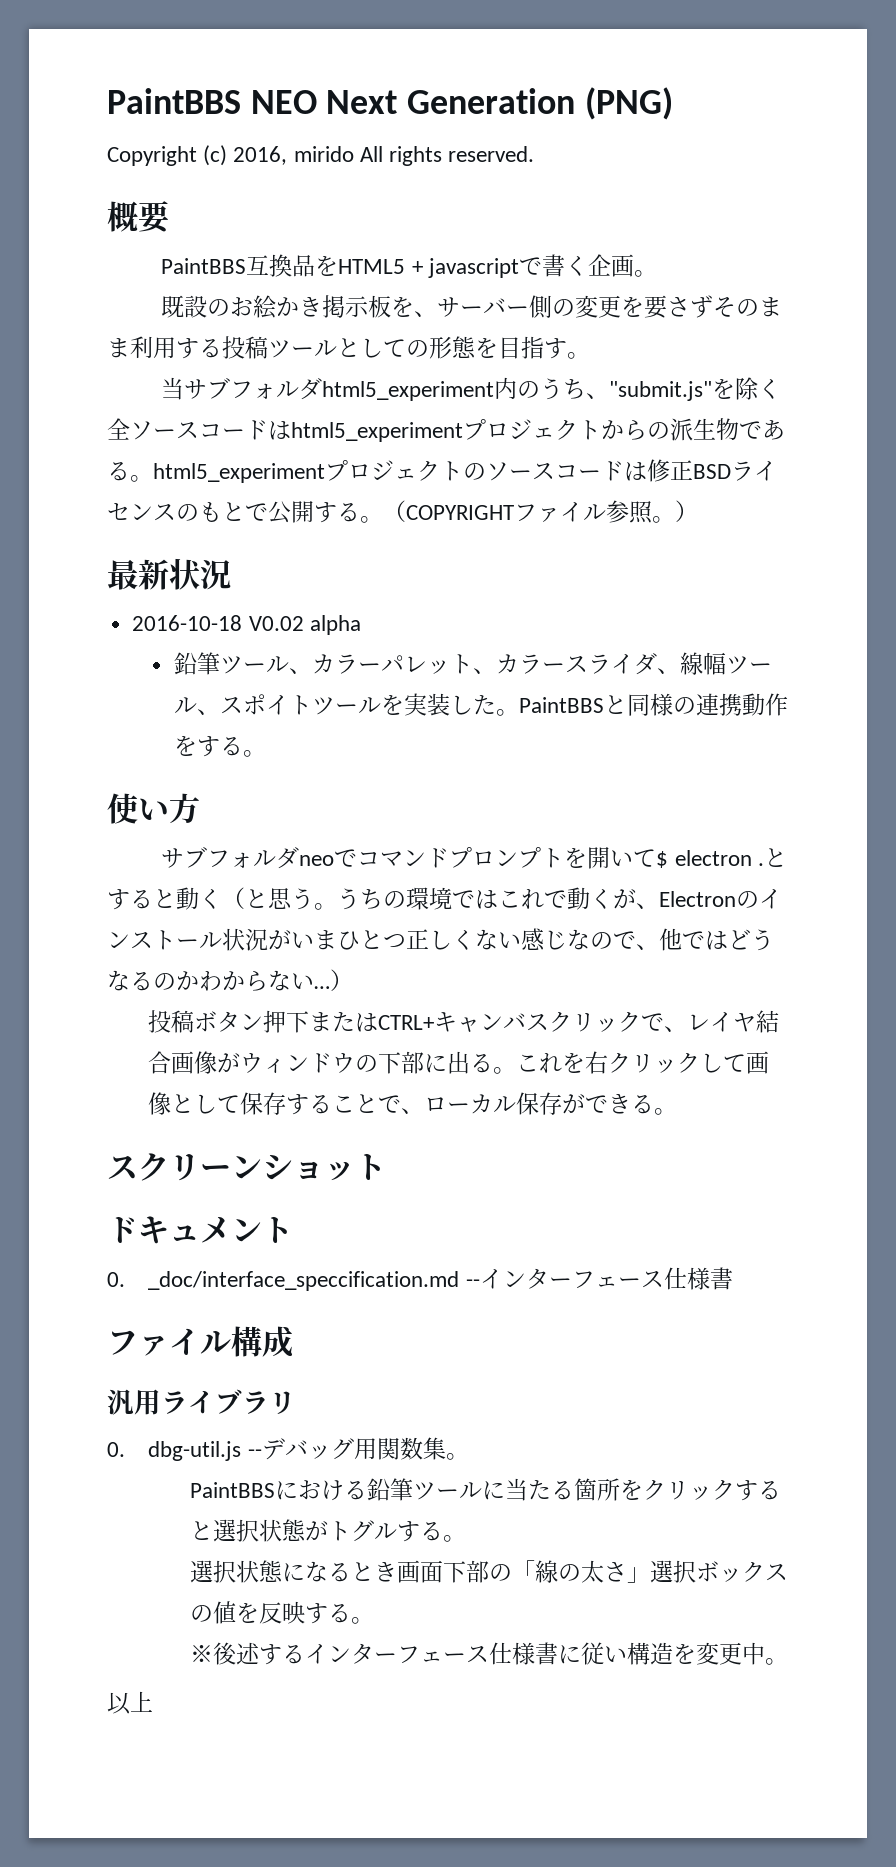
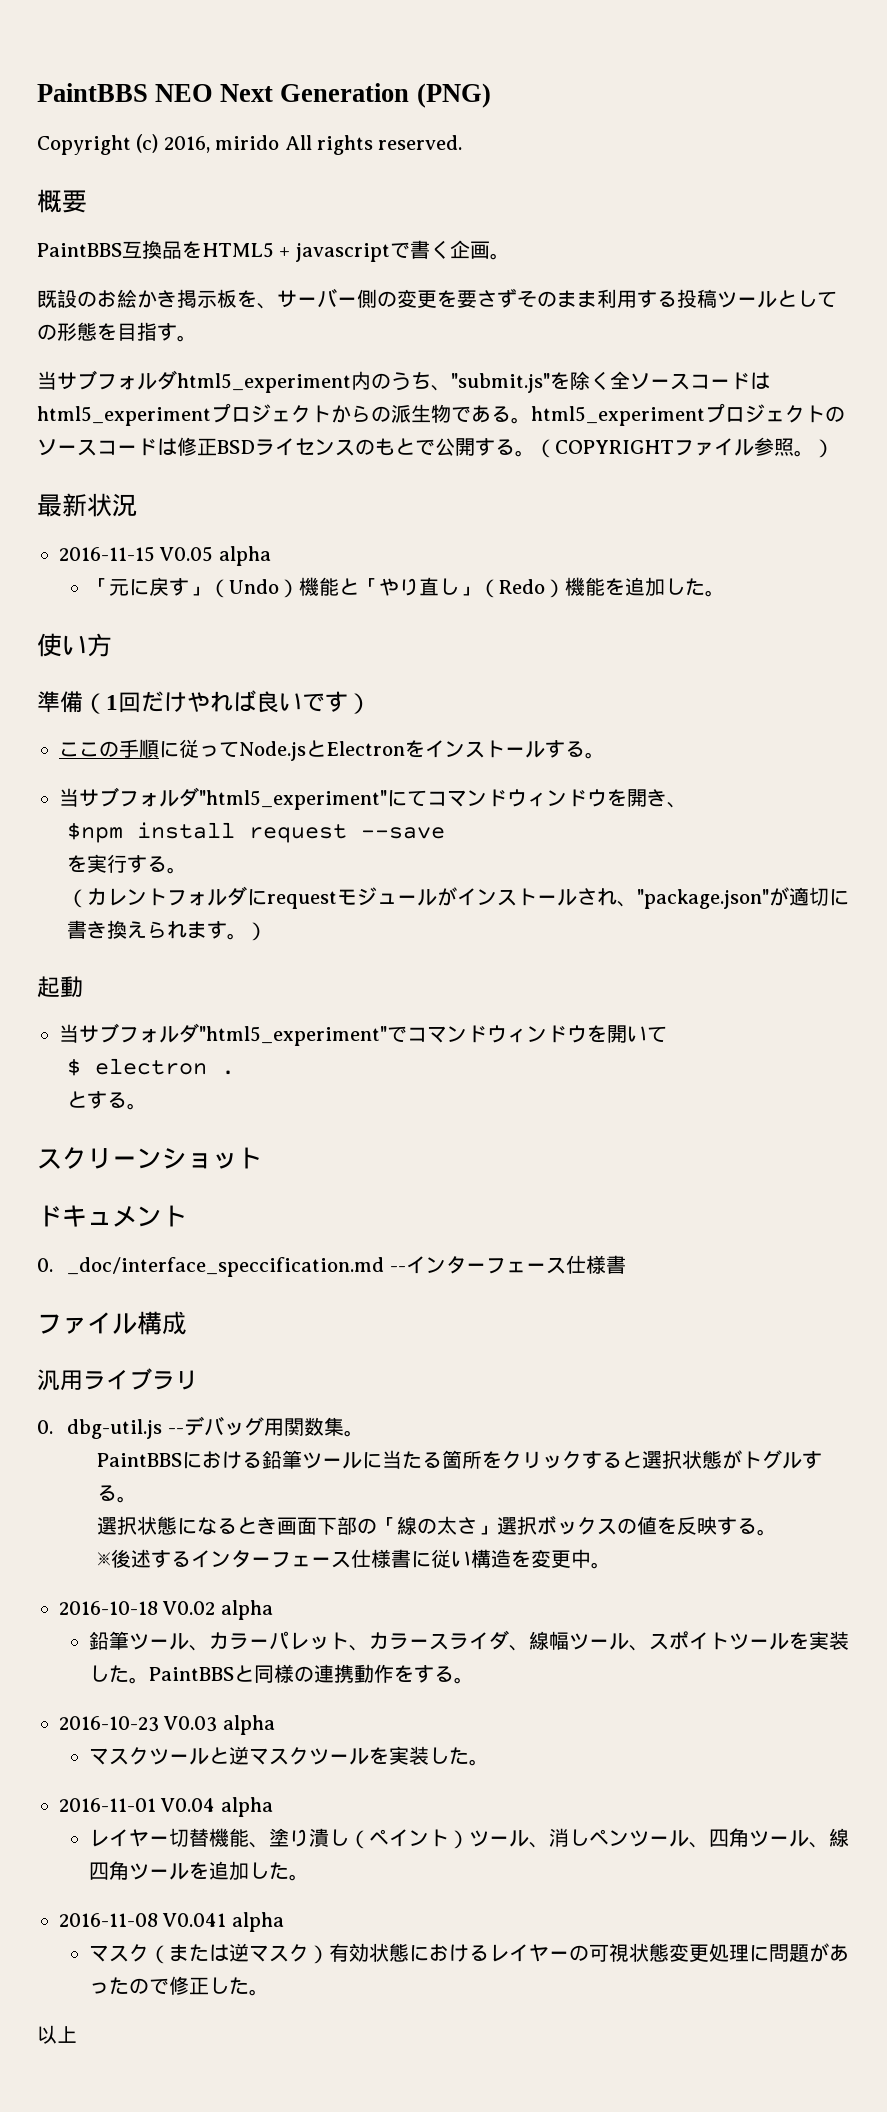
- 2016-10-18 V0.02 alpha
- 鉛筆ツール、カラーパレット、カラースライダ、線幅ツール、スポイトツールを実装した。PaintBBSと同様の連携動作をする。
+ 2016-11-15 V0.05 alpha
+ 「元に戻す」（Undo）機能と「やり直し」（Redo）機能を追加した。
  使い方
- サブフォルダneoでコマンドプロンプトを開いて$ electron .とすると動く（と思う。うちの環境ではこれで動くが、Electronのインストール状況がいまひとつ正しくない感じなので、他ではどうなるのかわからない…）
- 投稿ボタン押下またはCTRL+キャンバスクリックで、レイヤ結合画像がウィンドウの下部に出る。これを右クリックして画像として保存することで、ローカル保存ができる。
+ 準備（1回だけやれば良いです）
+ ここの手順に従ってNode.jsとElectronをインストールする。
+ 当サブフォルダ"html5_experiment"にてコマンドウィンドウを開き、
+ $npm install request --save
+ を実行する。
+ （カレントフォルダにrequestモジュールがインストールされ、"package.json"が適切に書き換えられます。）
+ 起動
+ 当サブフォルダ"html5_experiment"でコマンドウィンドウを開いて
+ $ electron .
+ とする。
+ 2016-10-18 V0.02 alpha
+ 鉛筆ツール、カラーパレット、カラースライダ、線幅ツール、スポイトツールを実装した。PaintBBSと同様の連携動作をする。
+ 2016-10-23 V0.03 alpha
+ マスクツールと逆マスクツールを実装した。
+ 2016-11-01 V0.04 alpha
+ レイヤー切替機能、塗り潰し（ペイント）ツール、消しペンツール、四角ツール、線四角ツールを追加した。
+ 2016-11-08 V0.041 alpha
+ マスク（または逆マスク）有効状態におけるレイヤーの可視状態変更処理に問題があったので修正した。

